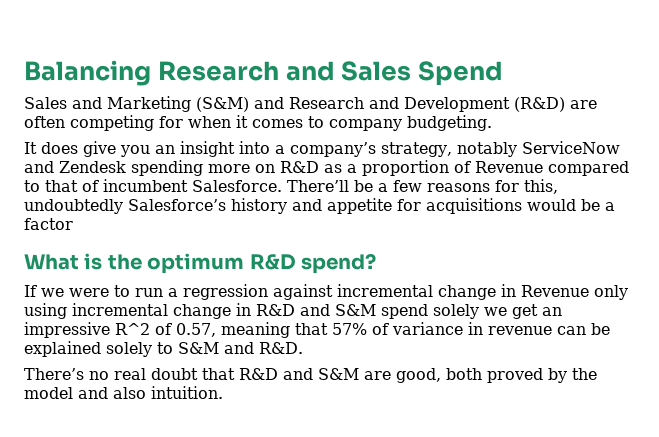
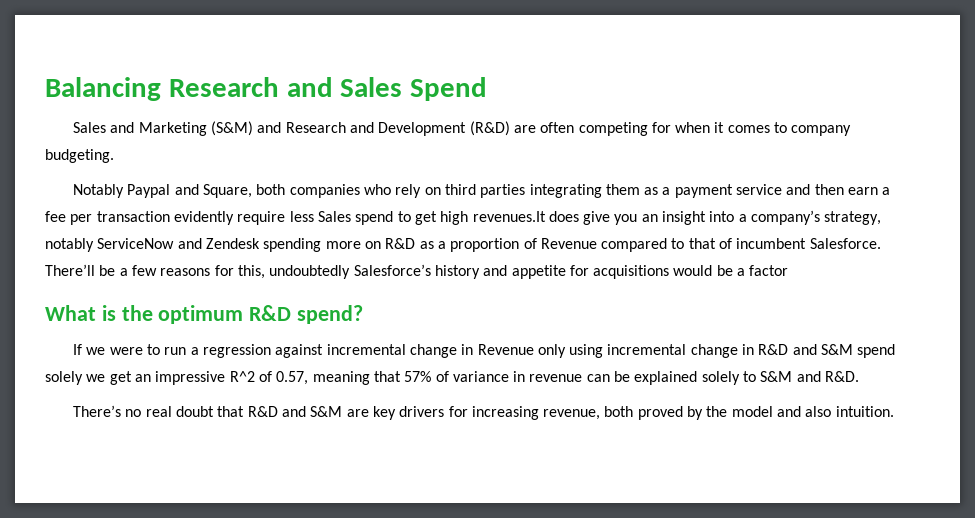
- It does give you an insight into a company’s strategy, notably ServiceNow and Zendesk spending more on R&D as a proportion of Revenue compared to that of incumbent Salesforce.
+ Notably Paypal and Square, both companies who rely on third parties integrating them as a payment service and then earn a fee per transaction evidently require less Sales spend to get high revenues.It does give you an insight into a company’s strategy, notably ServiceNow and Zendesk spending more on R&D as a proportion of Revenue compared to that of incumbent Salesforce.
- There’s no real doubt that R&D and S&M are good, both proved by the model and also intuition.
+ There’s no real doubt that R&D and S&M are key drivers for increasing revenue, both proved by the model and also intuition.

